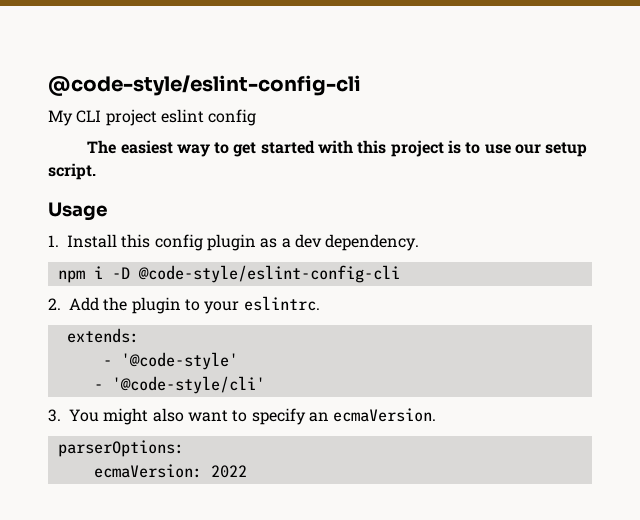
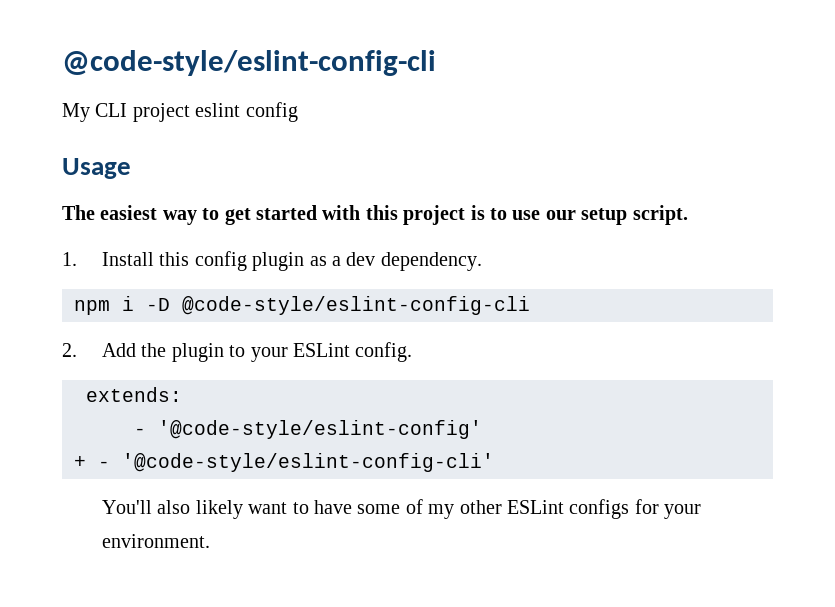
+ Usage
- Usage
- 2. Add the plugin to your eslintrc.
+ 2. Add the plugin to your ESLint config.
- - '@code-style'
- - '@code-style/cli'
- 3. You might also want to specify an ecmaVersion.
- parserOptions:
- ecmaVersion: 2022
+ - '@code-style/eslint-config'
+ + - '@code-style/eslint-config-cli'
+ You'll also likely want to have some of my other ESLint configs for your environment.

